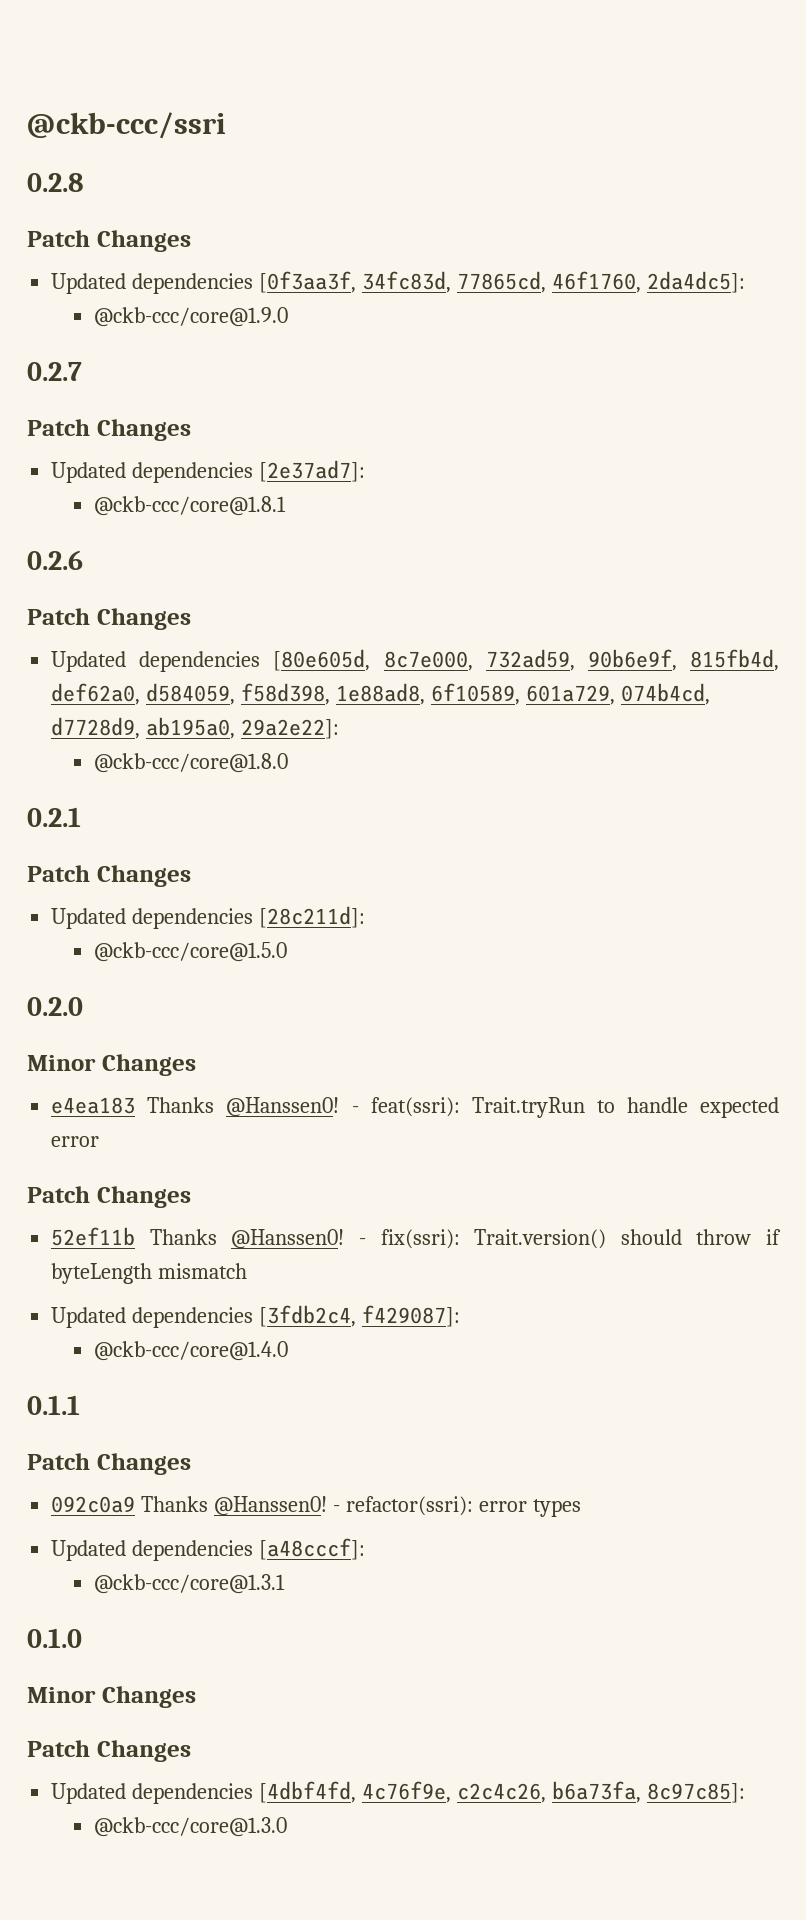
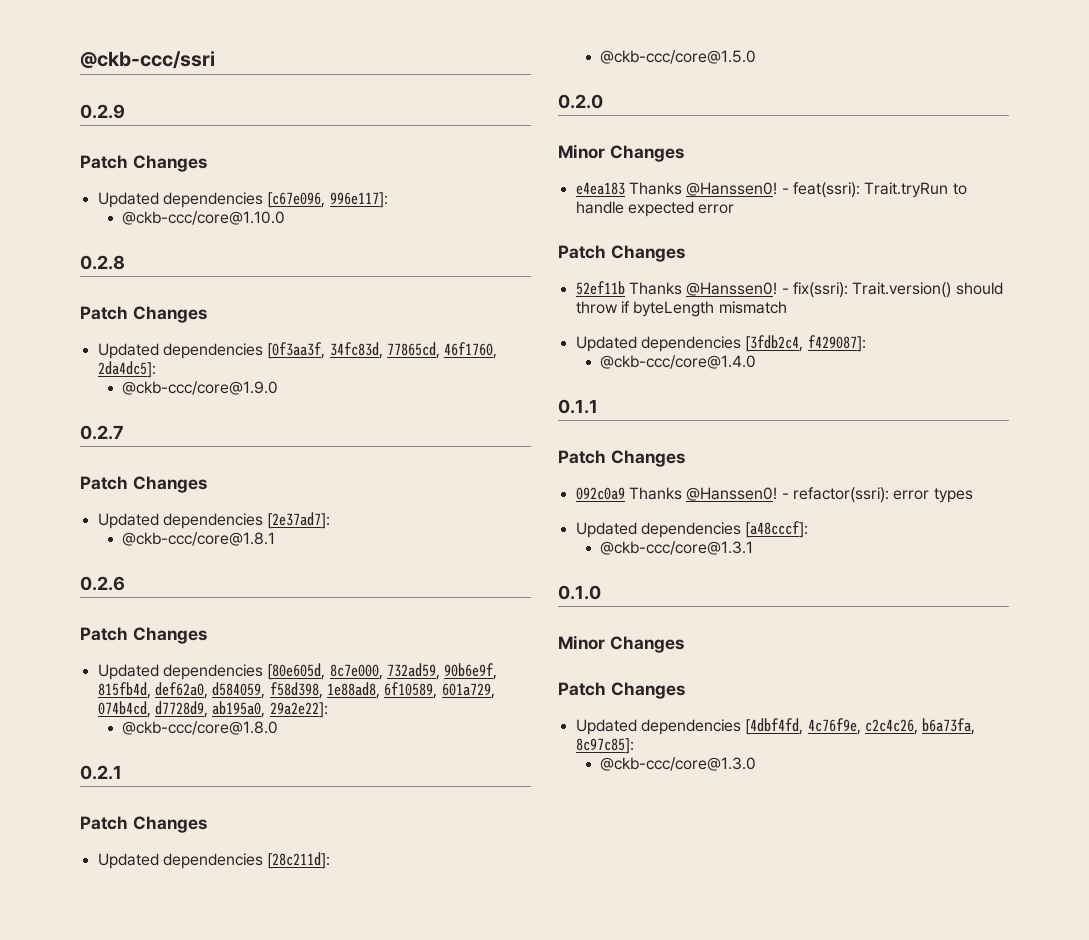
+ 0.2.9
+ Patch Changes
+ Updated dependencies [c67e096, 996e117]:
+ @ckb-ccc/core@1.10.0

